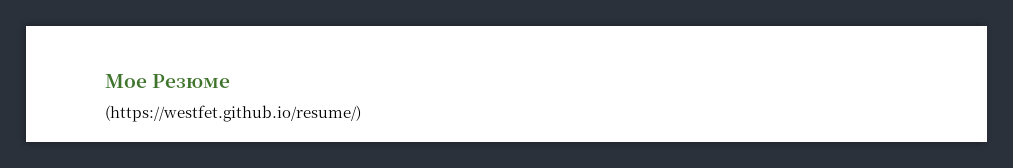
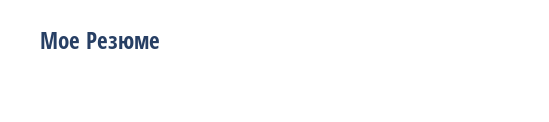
- (https://westfet.github.io/resume/)

